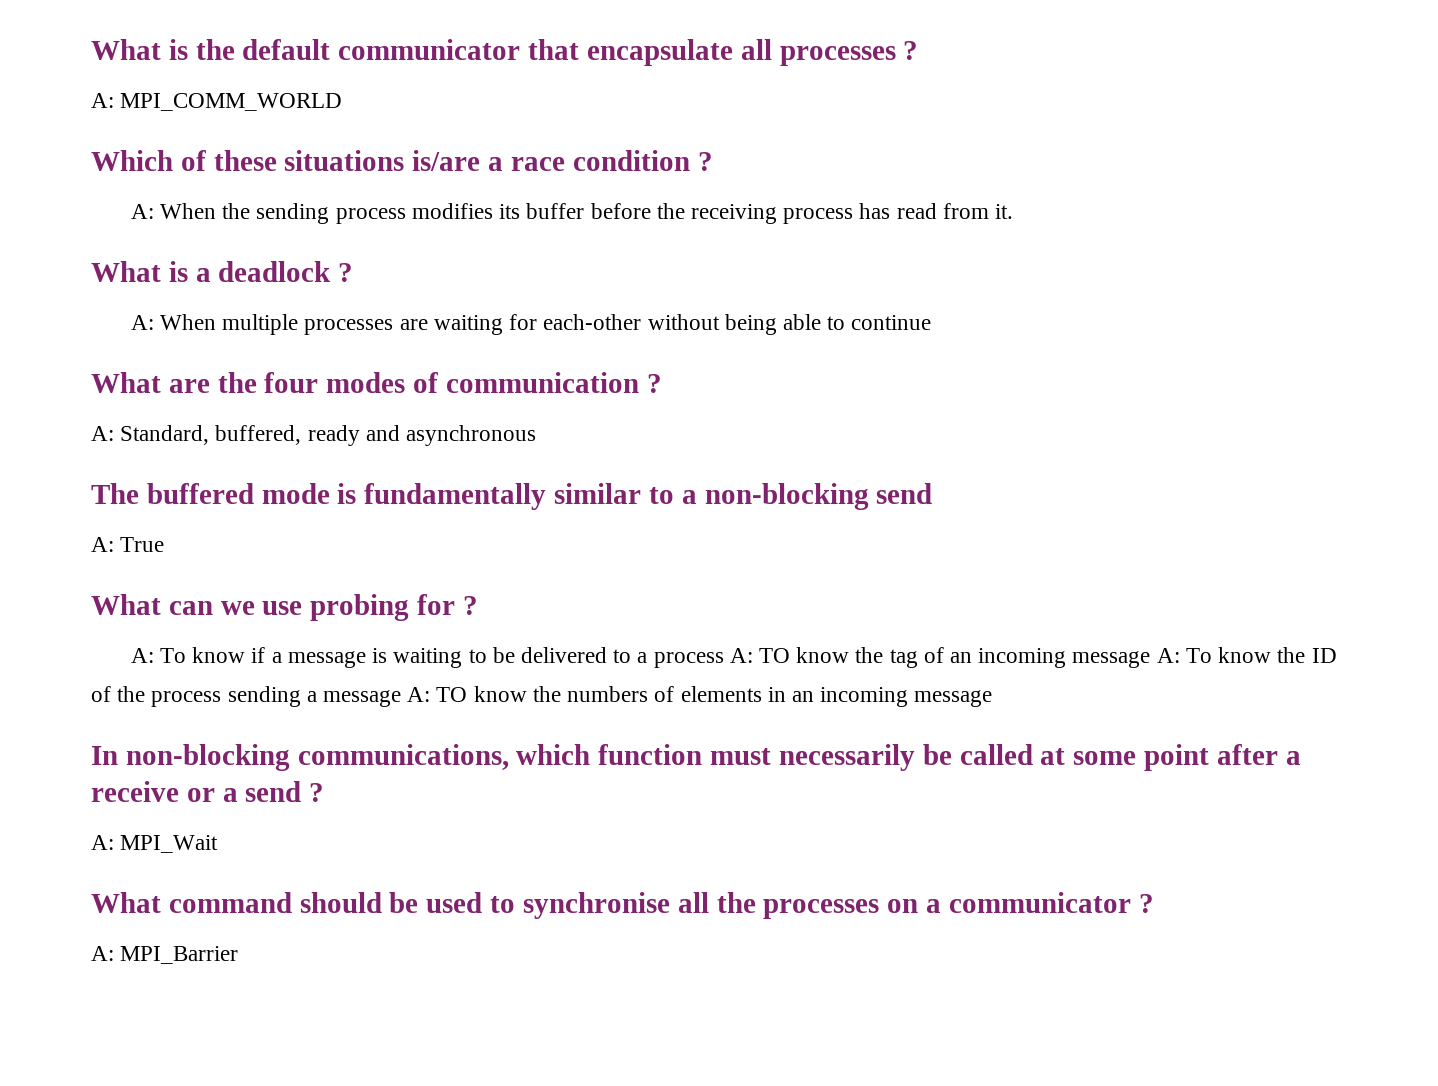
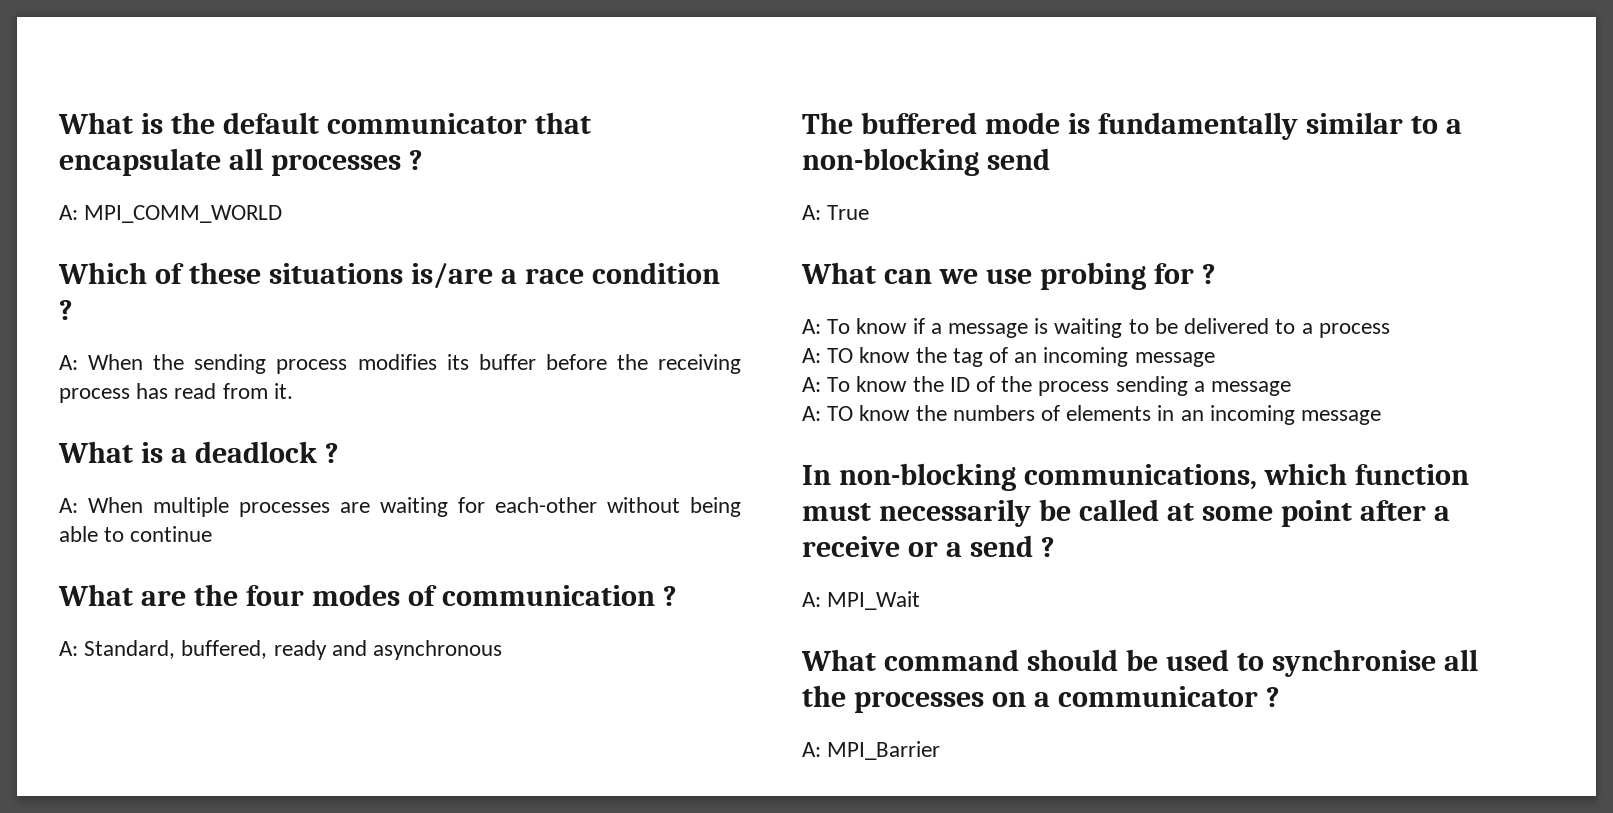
- A: To know if a message is waiting to be delivered to a process A: TO know the tag of an incoming message A: To know the ID of the process sending a message A: TO know the numbers of elements in an incoming message
+ A: To know if a message is waiting to be delivered to a process
+ A: TO know the tag of an incoming message
+ A: To know the ID of the process sending a message
+ A: TO know the numbers of elements in an incoming message

